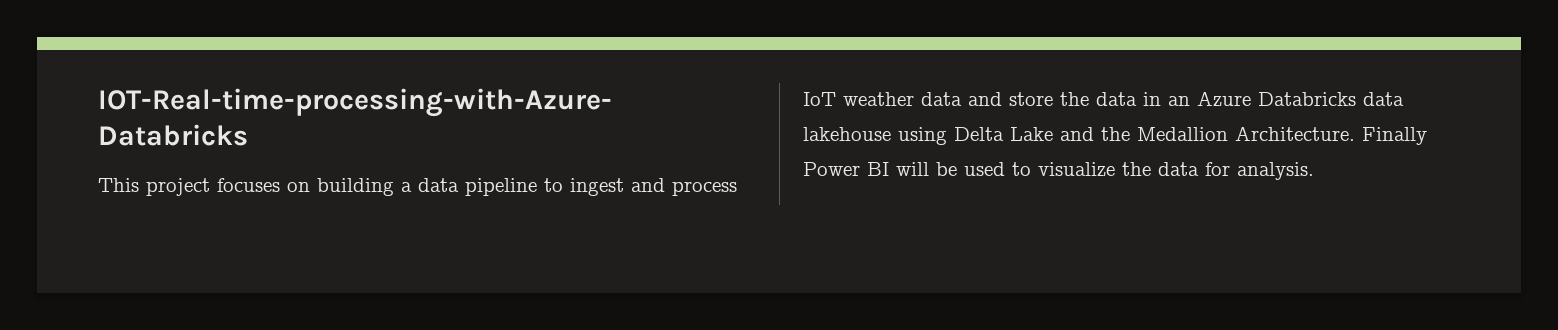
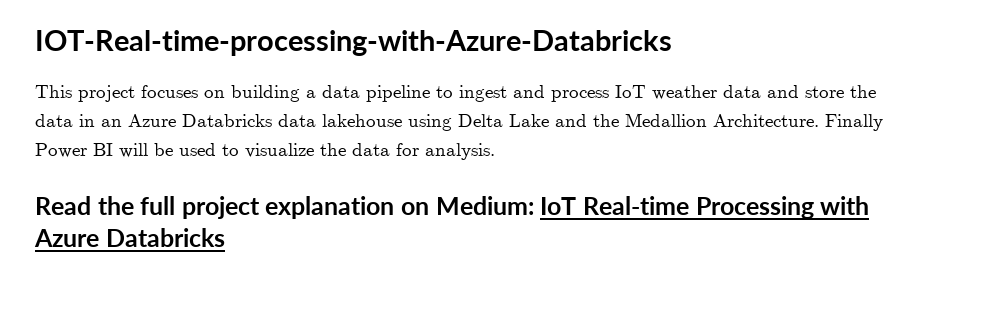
+ Read the full project explanation on Medium: IoT Real-time Processing with Azure Databricks

